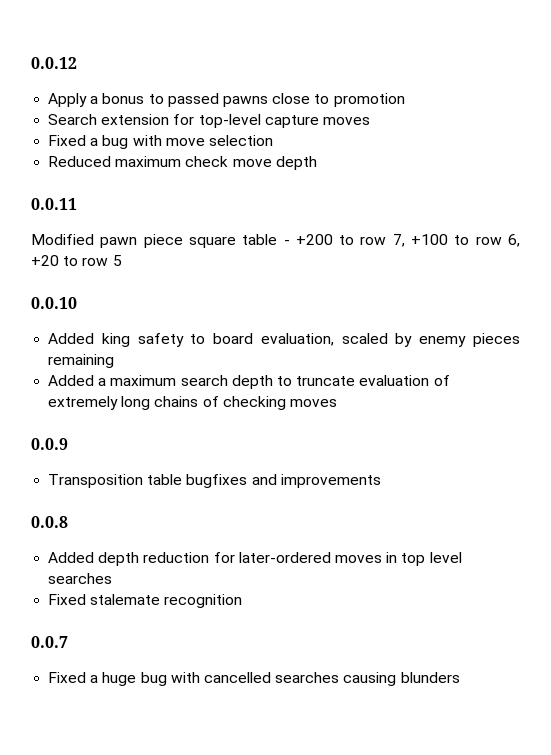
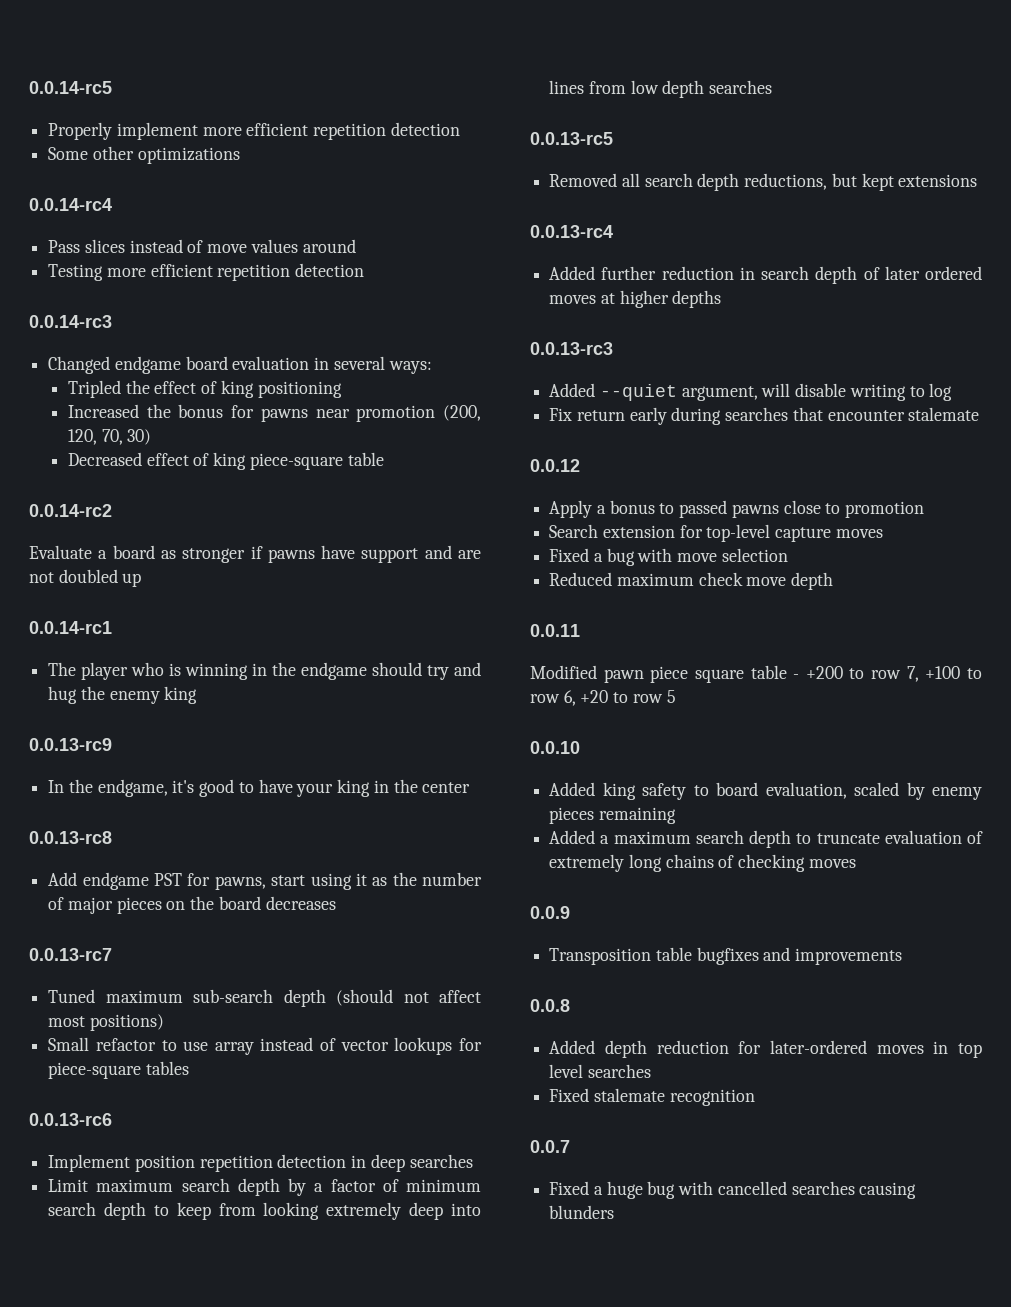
+ 0.0.14-rc5
+ Properly implement more efficient repetition detection
+ Some other optimizations
+ 0.0.14-rc4
+ Pass slices instead of move values around
+ Testing more efficient repetition detection
+ 0.0.14-rc3
+ Changed endgame board evaluation in several ways:
+ Tripled the effect of king positioning
+ Increased the bonus for pawns near promotion (200, 120, 70, 30)
+ Decreased effect of king piece-square table
+ 0.0.14-rc2
+ Evaluate a board as stronger if pawns have support and are not doubled up
+ 0.0.14-rc1
+ The player who is winning in the endgame should try and hug the enemy king
+ 0.0.13-rc9
+ In the endgame, it's good to have your king in the center
+ 0.0.13-rc8
+ Add endgame PST for pawns, start using it as the number of major pieces on the board decreases
+ 0.0.13-rc7
+ Tuned maximum sub-search depth (should not affect most positions)
+ Small refactor to use array instead of vector lookups for piece-square tables
+ 0.0.13-rc6
+ Implement position repetition detection in deep searches
+ Limit maximum search depth by a factor of minimum search depth to keep from looking extremely deep into lines from low depth searches
+ 0.0.13-rc5
+ Removed all search depth reductions, but kept extensions
+ 0.0.13-rc4
+ Added further reduction in search depth of later ordered moves at higher depths
+ 0.0.13-rc3
+ Added --quiet argument, will disable writing to log
+ Fix return early during searches that encounter stalemate

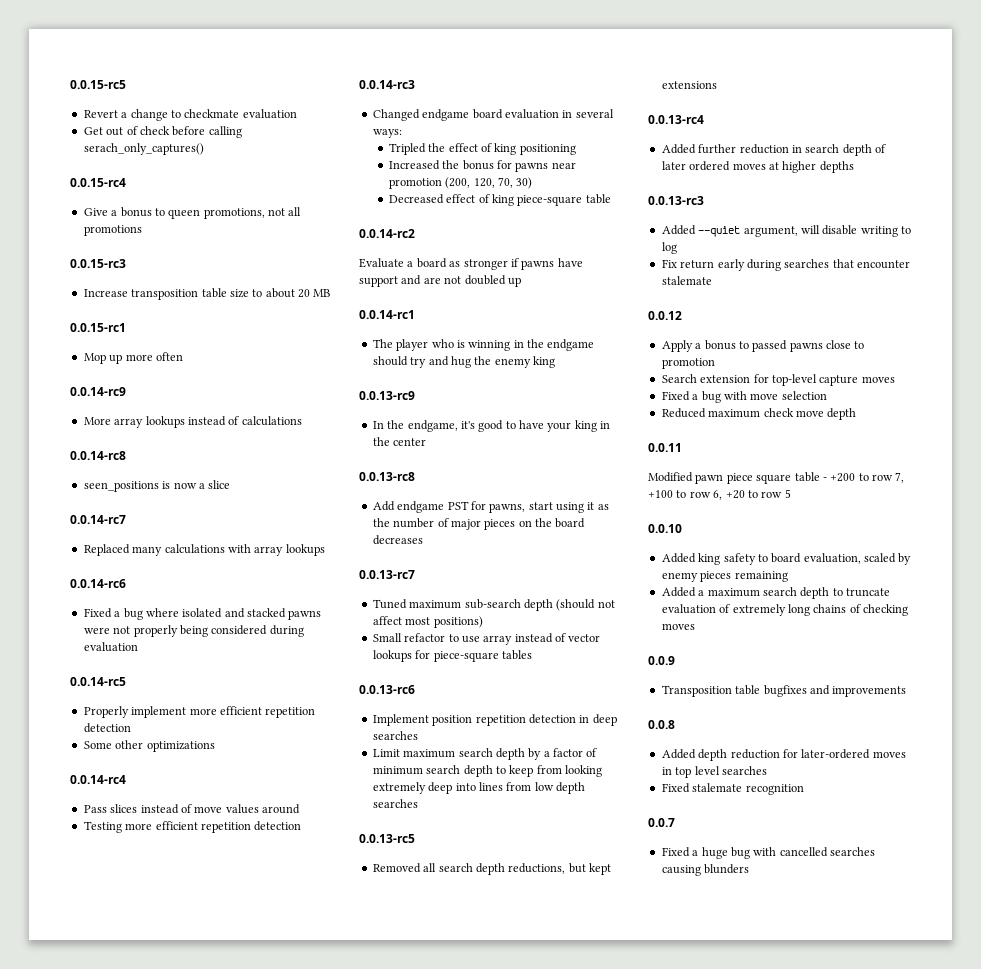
+ 0.0.15-rc5
+ Revert a change to checkmate evaluation
+ Get out of check before calling serach_only_captures()
+ 0.0.15-rc4
+ Give a bonus to queen promotions, not all promotions
+ 0.0.15-rc3
+ Increase transposition table size to about 20 MB
+ 0.0.15-rc1
+ Mop up more often
+ 0.0.14-rc9
+ More array lookups instead of calculations
+ 0.0.14-rc8
+ seen_positions is now a slice
+ 0.0.14-rc7
+ Replaced many calculations with array lookups
+ 0.0.14-rc6
+ Fixed a bug where isolated and stacked pawns were not properly being considered during evaluation

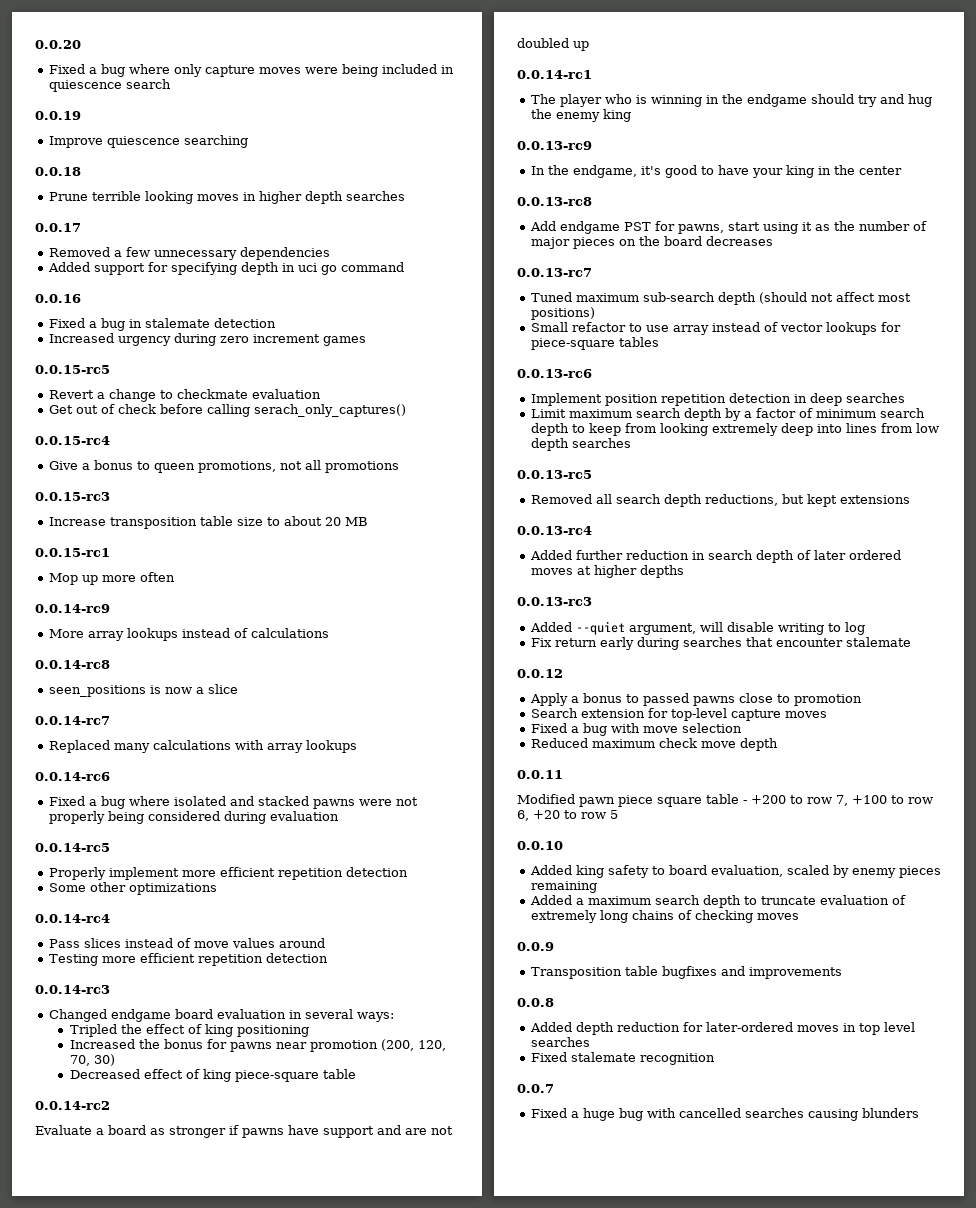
+ 0.0.20
+ Fixed a bug where only capture moves were being included in quiescence search
+ 0.0.19
+ Improve quiescence searching
+ 0.0.18
+ Prune terrible looking moves in higher depth searches
+ 0.0.17
+ Removed a few unnecessary dependencies
+ Added support for specifying depth in uci go command
+ 0.0.16
+ Fixed a bug in stalemate detection
+ Increased urgency during zero increment games

